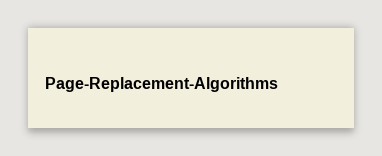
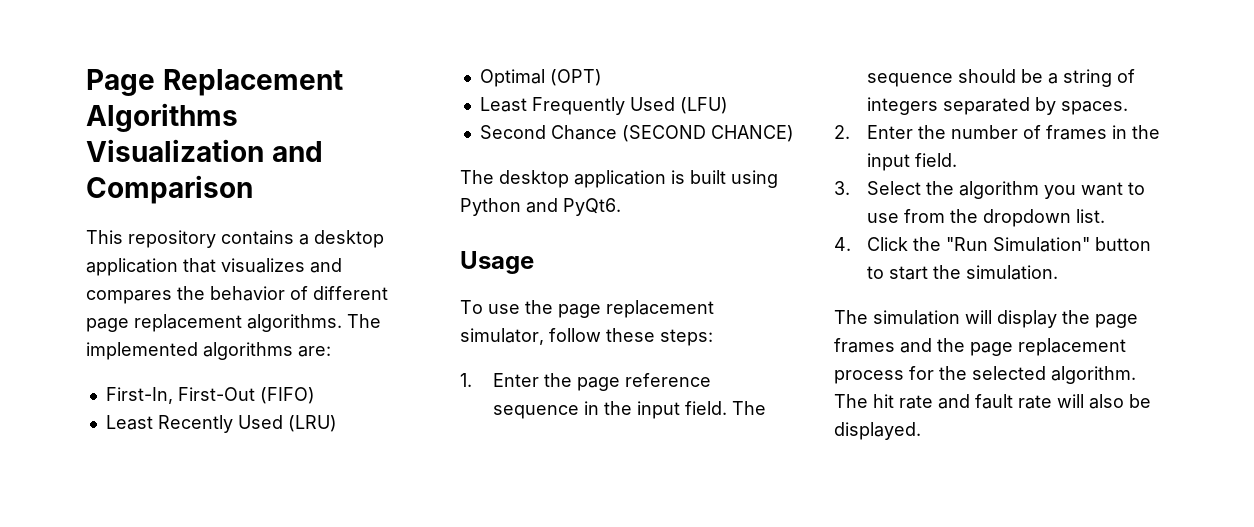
- Page-Replacement-Algorithms
+ Page Replacement Algorithms Visualization and Comparison
+ This repository contains a desktop application that visualizes and compares the behavior of different page replacement algorithms. The implemented algorithms are:
+ First-In, First-Out (FIFO)
+ Least Recently Used (LRU)
+ Optimal (OPT)
+ Least Frequently Used (LFU)
+ Second Chance (SECOND CHANCE)
+ The desktop application is built using Python and PyQt6.
+ Usage
+ To use the page replacement simulator, follow these steps:
+ 1. Enter the page reference sequence in the input field. The sequence should be a string of integers separated by spaces.
+ 2. Enter the number of frames in the input field.
+ 3. Select the algorithm you want to use from the dropdown list.
+ 4. Click the "Run Simulation" button to start the simulation.
+ The simulation will display the page frames and the page replacement process for the selected algorithm. The hit rate and fault rate will also be displayed.

